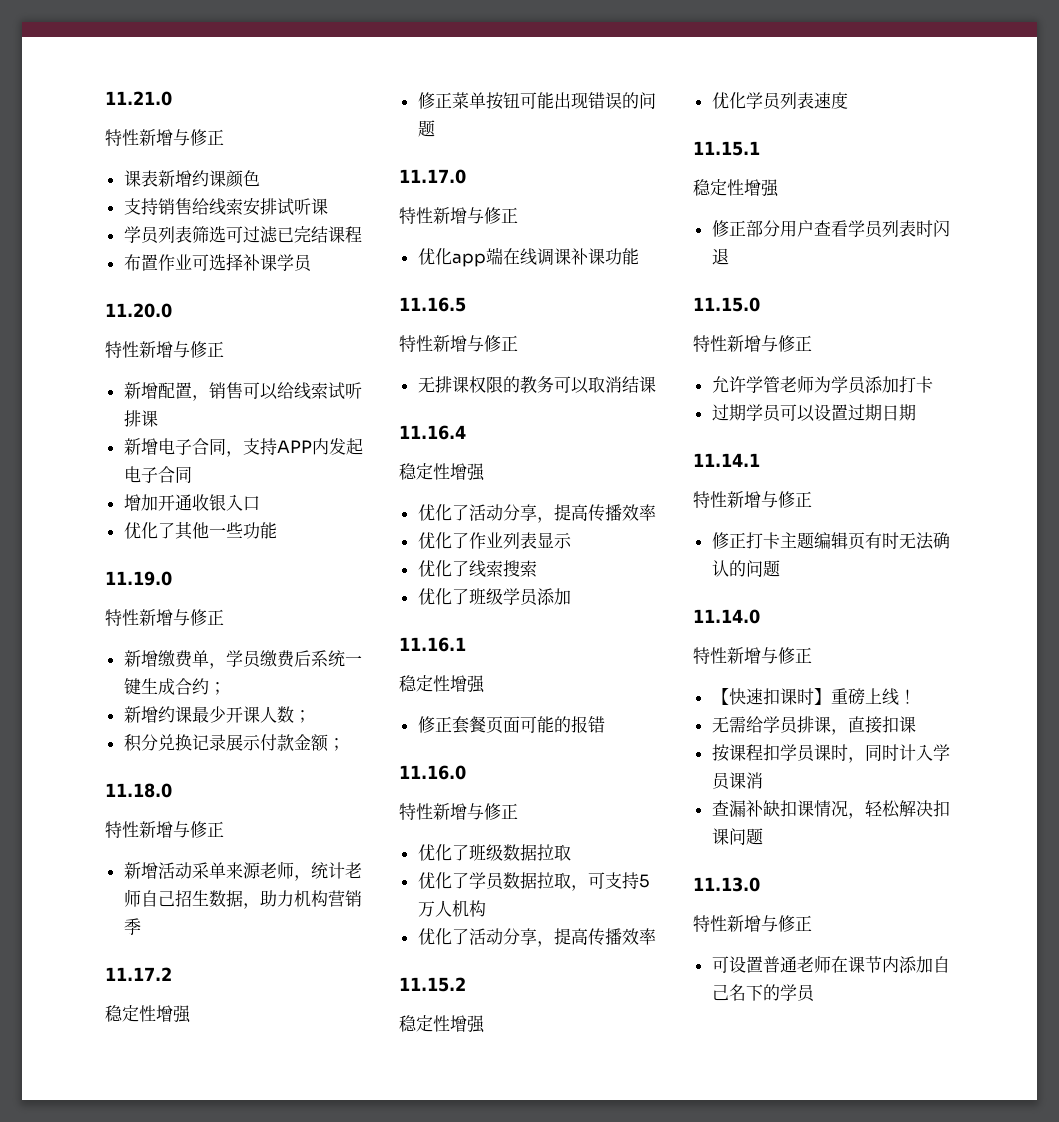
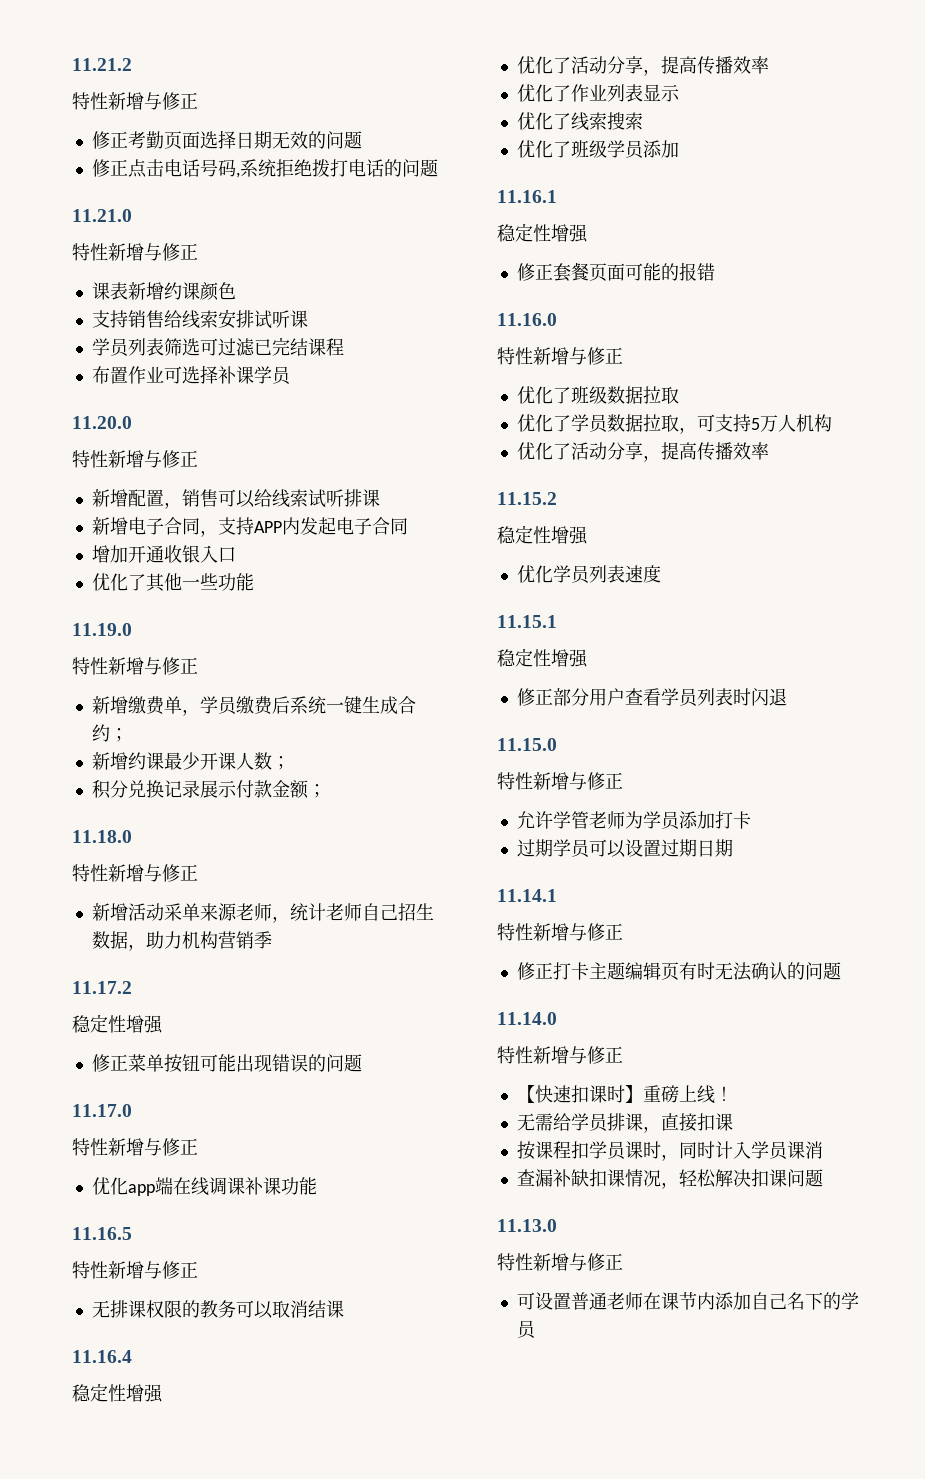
+ 11.21.2
+ 特性新增与修正
+ 修正考勤页面选择日期无效的问题
+ 修正点击电话号码,系统拒绝拨打电话的问题

